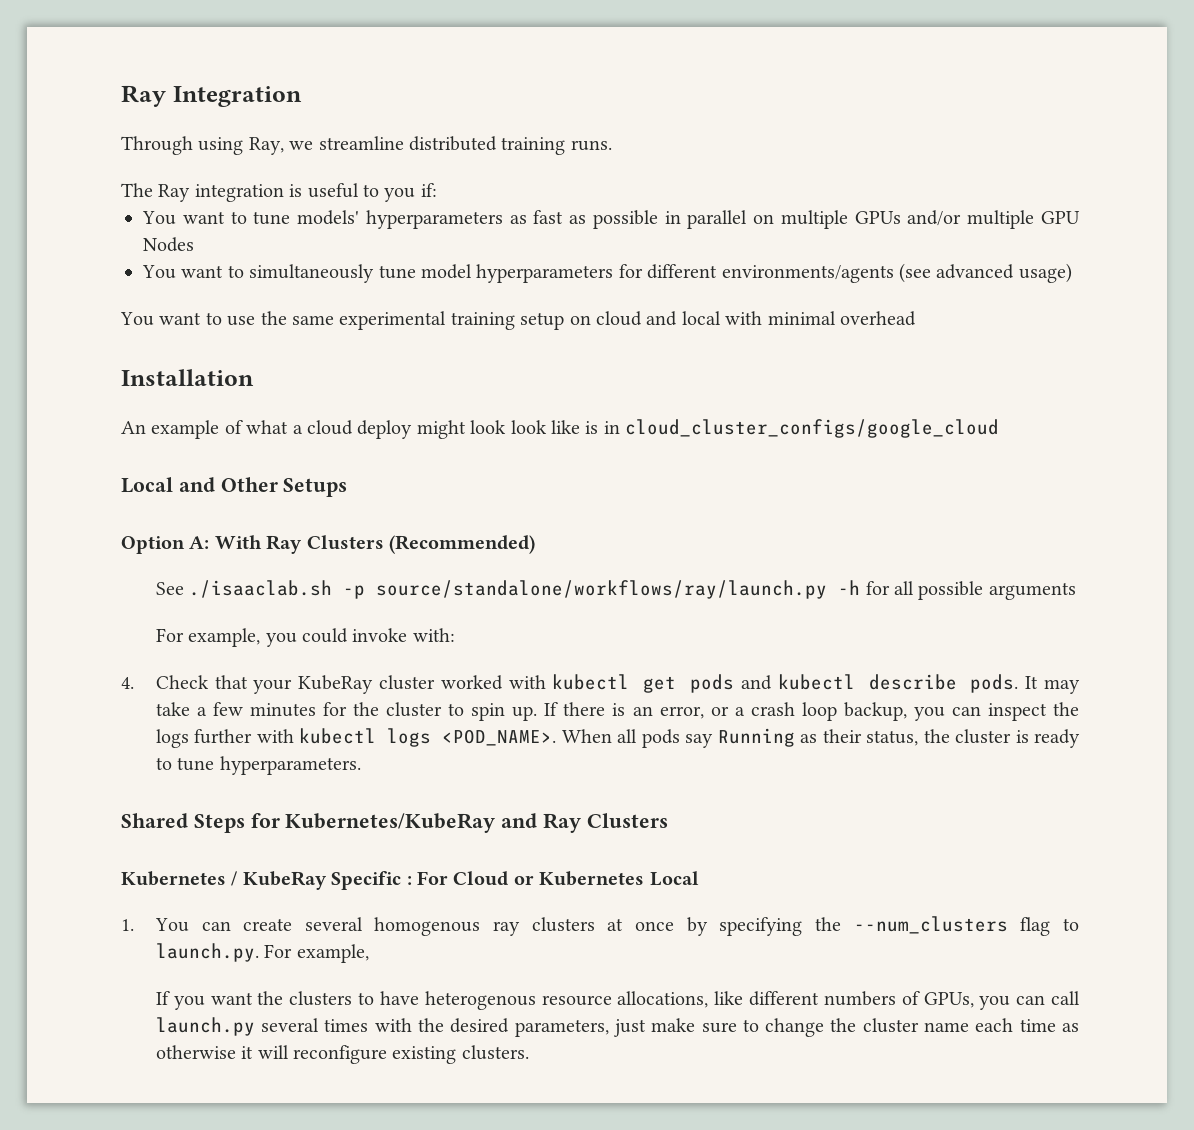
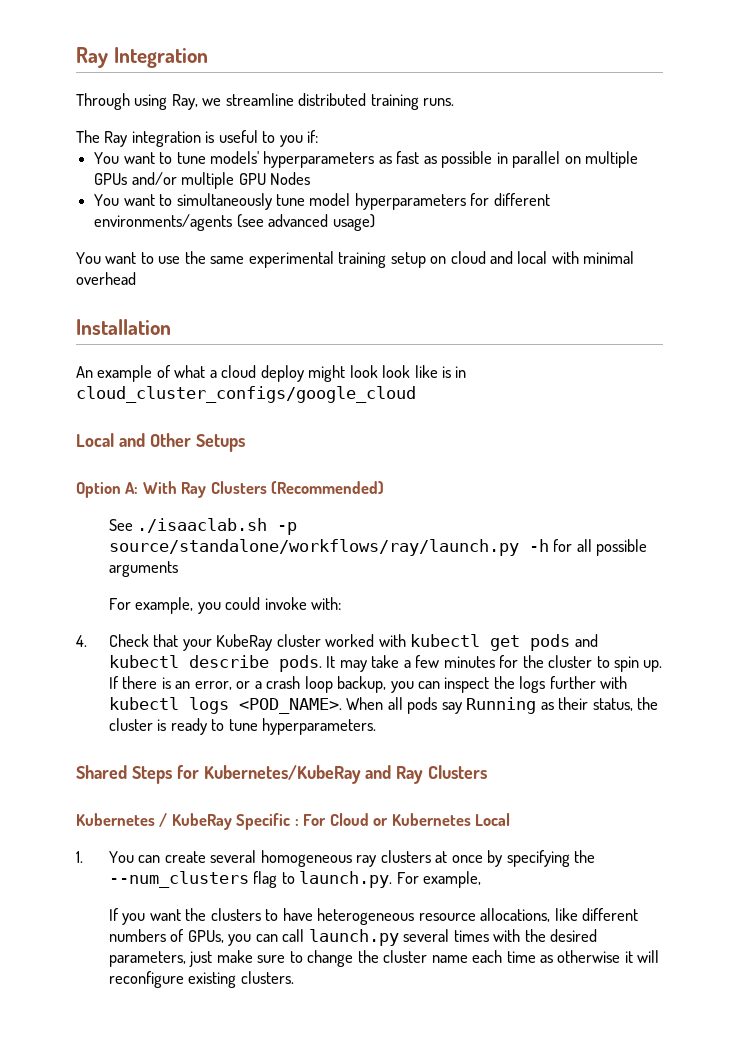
- 1. You can create several homogenous ray clusters at once by specifying the --num_clusters flag to launch.py. For example,
+ 1. You can create several homogeneous ray clusters at once by specifying the --num_clusters flag to launch.py. For example,
- If you want the clusters to have heterogenous resource allocations, like different numbers of GPUs, you can call launch.py several times with the desired parameters, just make sure to change the cluster name each time as otherwise it will reconfigure existing clusters.
+ If you want the clusters to have heterogeneous resource allocations, like different numbers of GPUs, you can call launch.py several times with the desired parameters, just make sure to change the cluster name each time as otherwise it will reconfigure existing clusters.

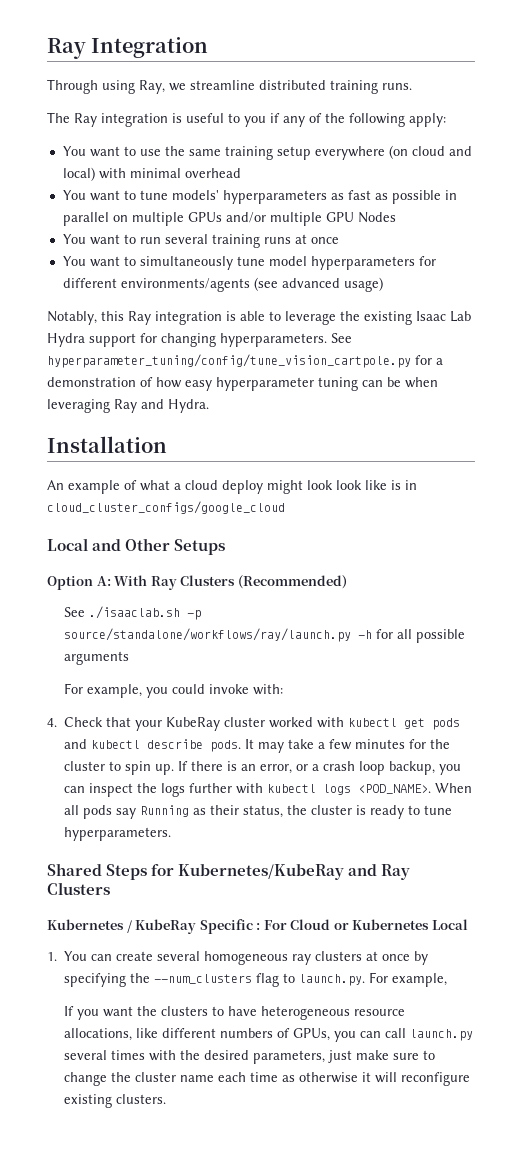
- The Ray integration is useful to you if:
+ The Ray integration is useful to you if any of the following apply:
+ You want to use the same training setup everywhere (on cloud and local) with minimal overhead
+ You want to run several training runs at once
- You want to use the same experimental training setup on cloud and local with minimal overhead
+ Notably, this Ray integration is able to leverage the existing Isaac Lab Hydra support for changing hyperparameters. See hyperparameter_tuning/config/tune_vision_cartpole.py for a demonstration of how easy hyperparameter tuning can be when leveraging Ray and Hydra.

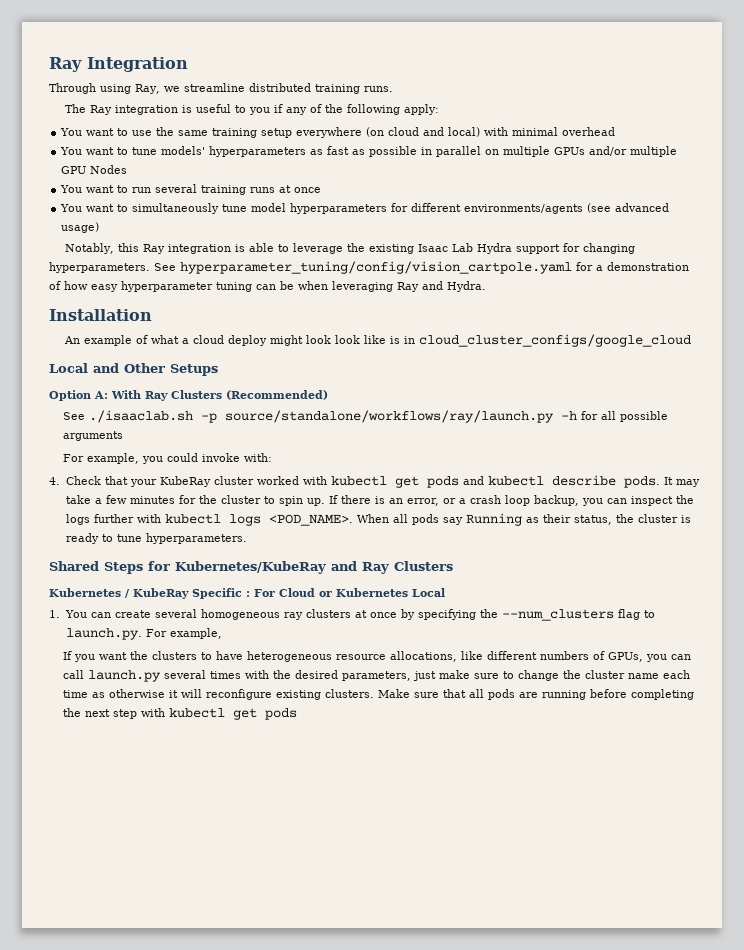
- See hyperparameter_tuning/config/tune_vision_cartpole.py for a demonstration of how easy hyperparameter tuning can be when leveraging Ray and Hydra.
+ See hyperparameter_tuning/config/vision_cartpole.yaml for a demonstration of how easy hyperparameter tuning can be when leveraging Ray and Hydra.
+ Make sure that all pods are running before completing the next step with kubectl get pods

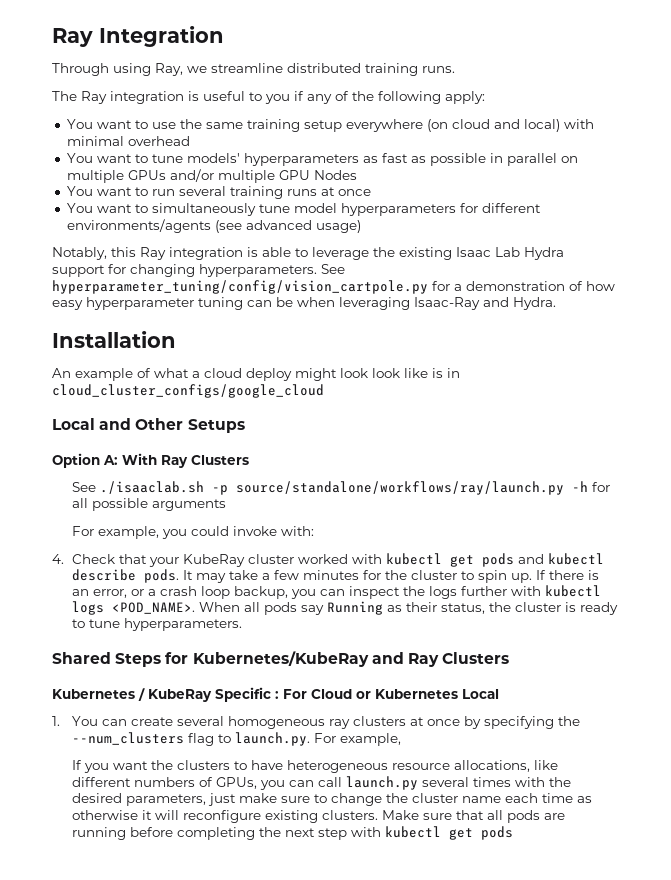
- See hyperparameter_tuning/config/vision_cartpole.yaml for a demonstration of how easy hyperparameter tuning can be when leveraging Ray and Hydra.
+ See hyperparameter_tuning/config/vision_cartpole.py for a demonstration of how easy hyperparameter tuning can be when leveraging Isaac-Ray and Hydra.
- Option A: With Ray Clusters (Recommended)
+ Option A: With Ray Clusters

